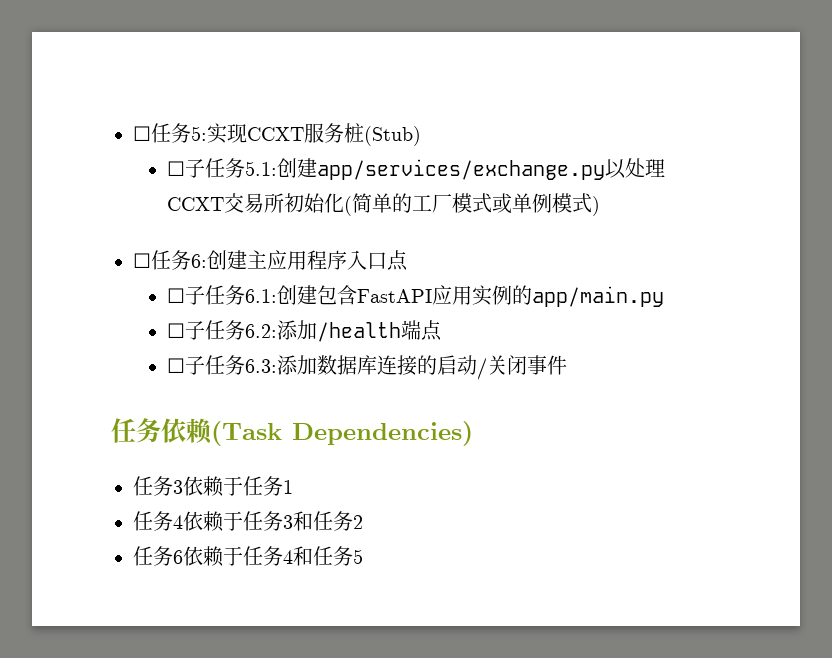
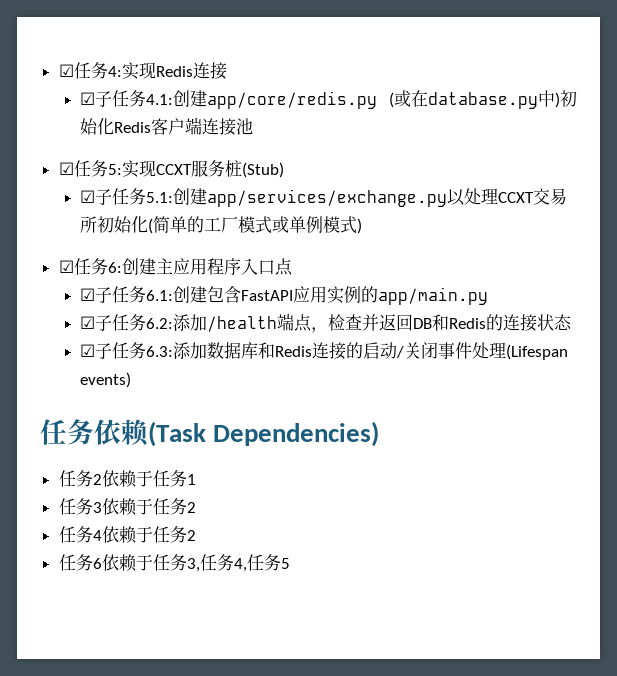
- ☐任务5:实现CCXT服务桩(Stub)
+ ☑任务4:实现Redis连接
+ ☑子任务4.1:创建app/core/redis.py (或在database.py中)初始化Redis客户端连接池
+ ☑任务5:实现CCXT服务桩(Stub)
- ☐子任务5.1:创建app/services/exchange.py以处理CCXT交易所初始化(简单的工厂模式或单例模式)
+ ☑子任务5.1:创建app/services/exchange.py以处理CCXT交易所初始化(简单的工厂模式或单例模式)
- ☐任务6:创建主应用程序入口点
+ ☑任务6:创建主应用程序入口点
- ☐子任务6.1:创建包含FastAPI应用实例的app/main.py
+ ☑子任务6.1:创建包含FastAPI应用实例的app/main.py
- ☐子任务6.2:添加/health端点
- ☐子任务6.3:添加数据库连接的启动/关闭事件
+ ☑子任务6.2:添加/health端点，检查并返回DB和Redis的连接状态
+ ☑子任务6.3:添加数据库和Redis连接的启动/关闭事件处理(Lifespan events)
- 任务3依赖于任务1
+ 任务2依赖于任务1
- 任务4依赖于任务3和任务2
+ 任务3依赖于任务2
+ 任务4依赖于任务2
- 任务6依赖于任务4和任务5
+ 任务6依赖于任务3,任务4,任务5

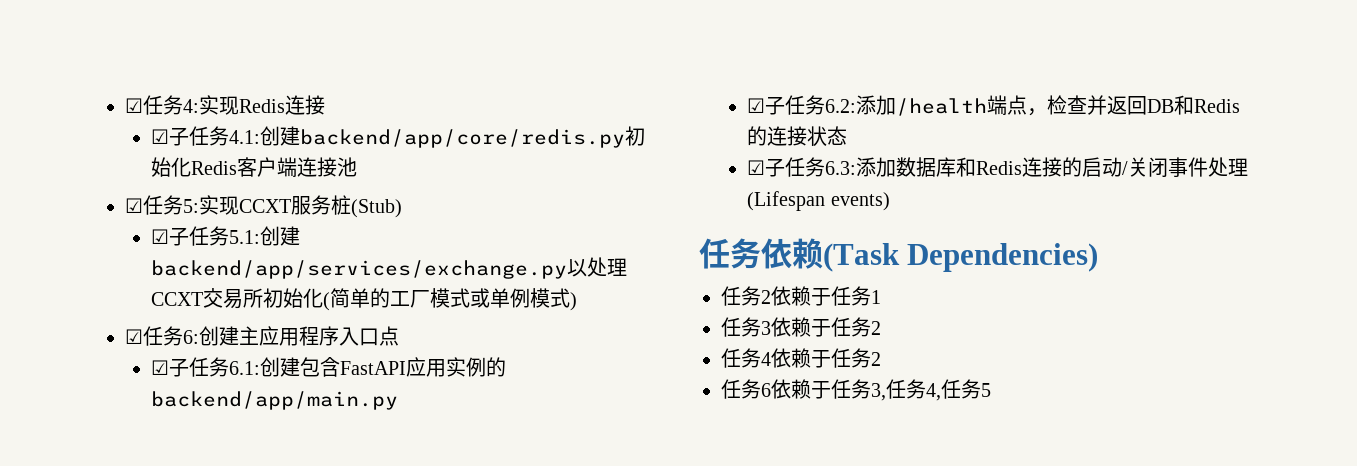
- ☑子任务4.1:创建app/core/redis.py (或在database.py中)初始化Redis客户端连接池
+ ☑子任务4.1:创建backend/app/core/redis.py初始化Redis客户端连接池
- ☑子任务5.1:创建app/services/exchange.py以处理CCXT交易所初始化(简单的工厂模式或单例模式)
+ ☑子任务5.1:创建backend/app/services/exchange.py以处理CCXT交易所初始化(简单的工厂模式或单例模式)
- ☑子任务6.1:创建包含FastAPI应用实例的app/main.py
+ ☑子任务6.1:创建包含FastAPI应用实例的backend/app/main.py

